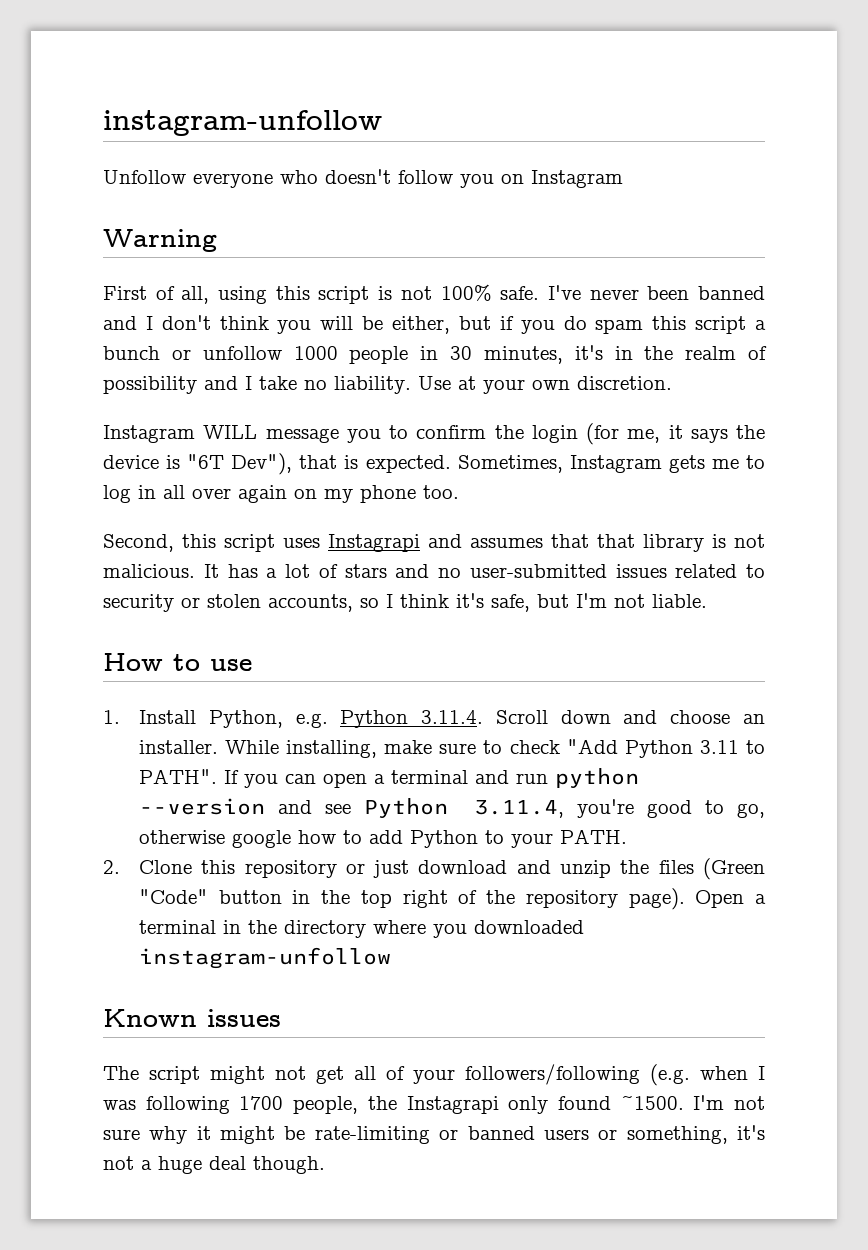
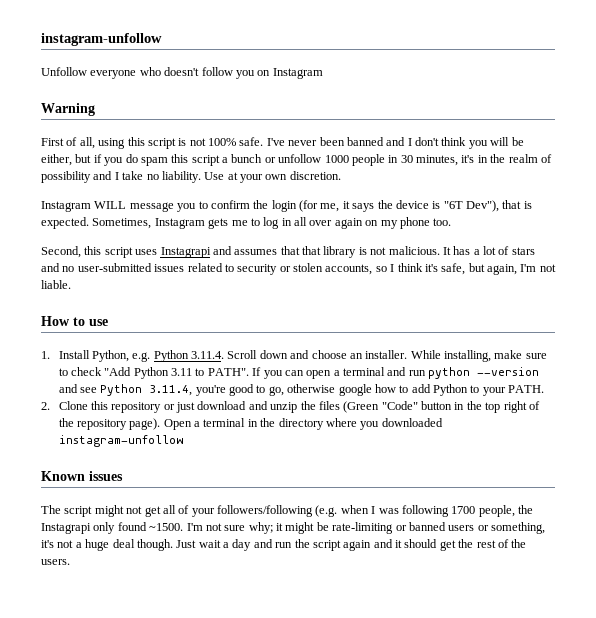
- It has a lot of stars and no user-submitted issues related to security or stolen accounts, so I think it's safe, but I'm not liable.
+ It has a lot of stars and no user-submitted issues related to security or stolen accounts, so I think it's safe, but again, I'm not liable.
- I'm not sure why it might be rate-limiting or banned users or something, it's not a huge deal though.
+ I'm not sure why; it might be rate-limiting or banned users or something, it's not a huge deal though.
+ Just wait a day and run the script again and it should get the rest of the users.

